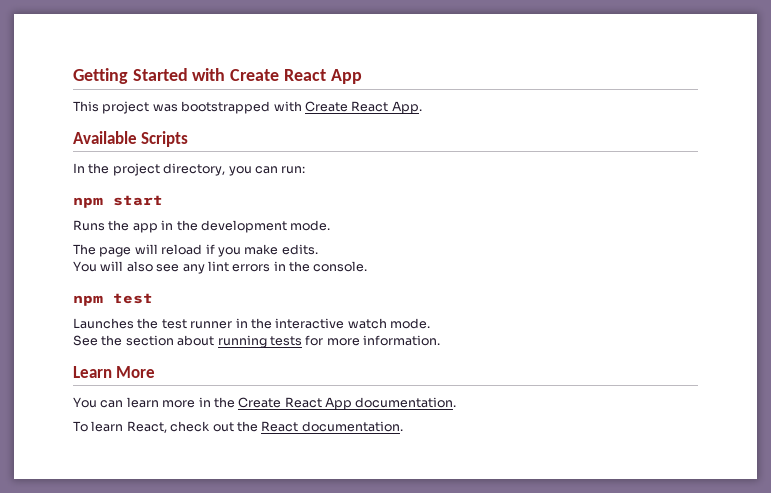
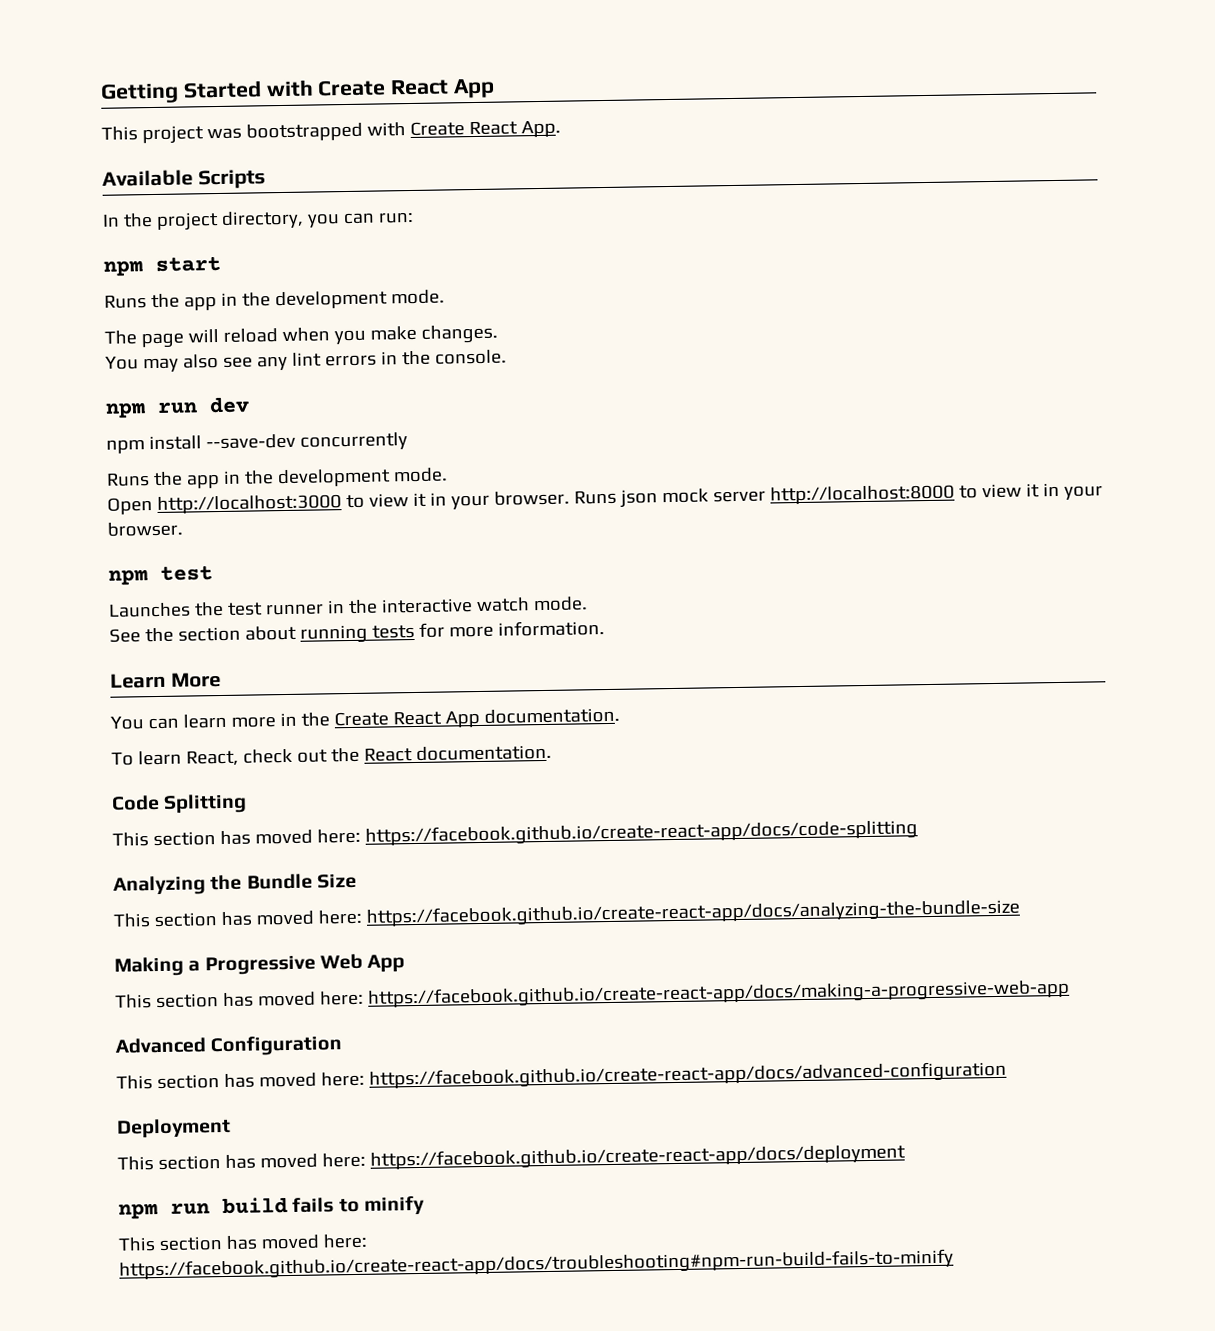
- The page will reload if you make edits.
- You will also see any lint errors in the console.
+ The page will reload when you make changes.
+ You may also see any lint errors in the console.
+ npm run dev
+ npm install --save-dev concurrently
+ Runs the app in the development mode.
+ Open http://localhost:3000 to view it in your browser. Runs json mock server http://localhost:8000 to view it in your browser.
+ Code Splitting
+ This section has moved here: https://facebook.github.io/create-react-app/docs/code-splitting
+ Analyzing the Bundle Size
+ This section has moved here: https://facebook.github.io/create-react-app/docs/analyzing-the-bundle-size
+ Making a Progressive Web App
+ This section has moved here: https://facebook.github.io/create-react-app/docs/making-a-progressive-web-app
+ Advanced Configuration
+ This section has moved here: https://facebook.github.io/create-react-app/docs/advanced-configuration
+ Deployment
+ This section has moved here: https://facebook.github.io/create-react-app/docs/deployment
+ npm run build fails to minify
+ This section has moved here: https://facebook.github.io/create-react-app/docs/troubleshooting#npm-run-build-fails-to-minify

